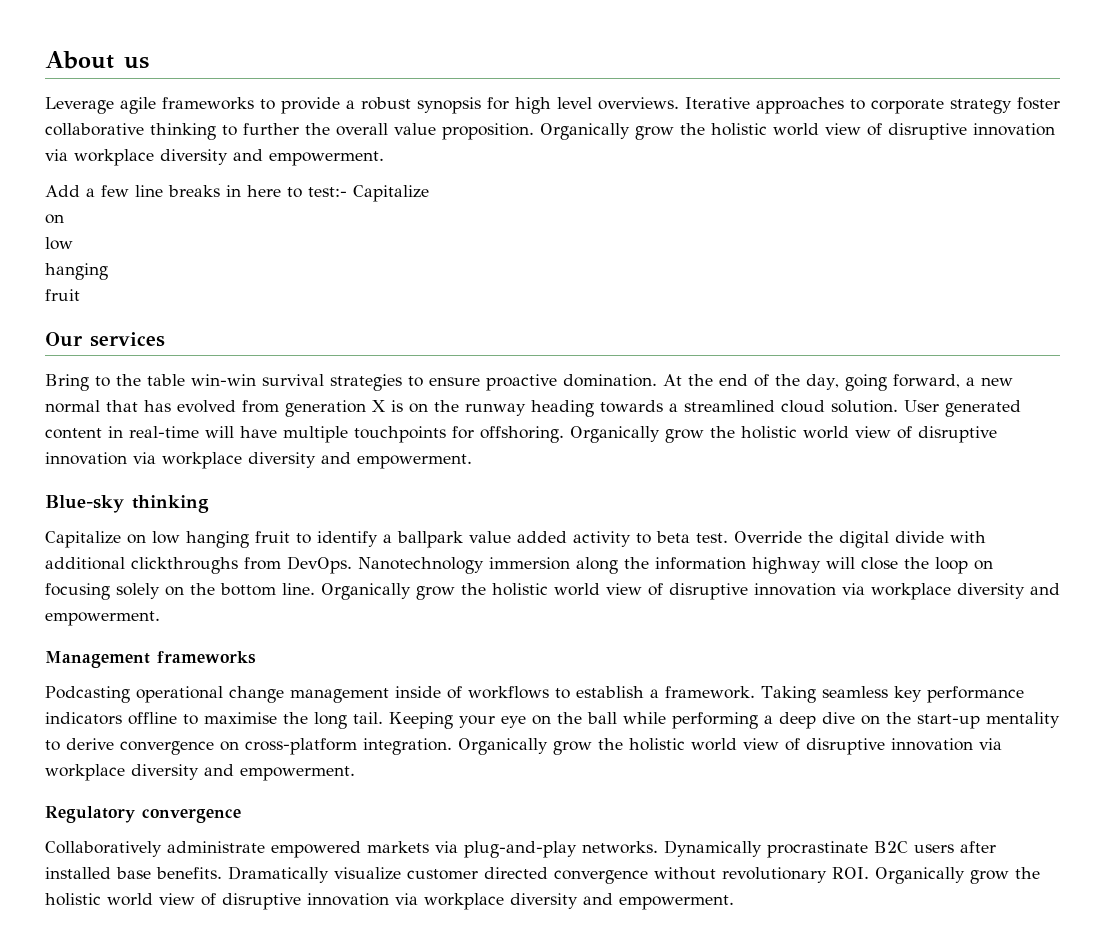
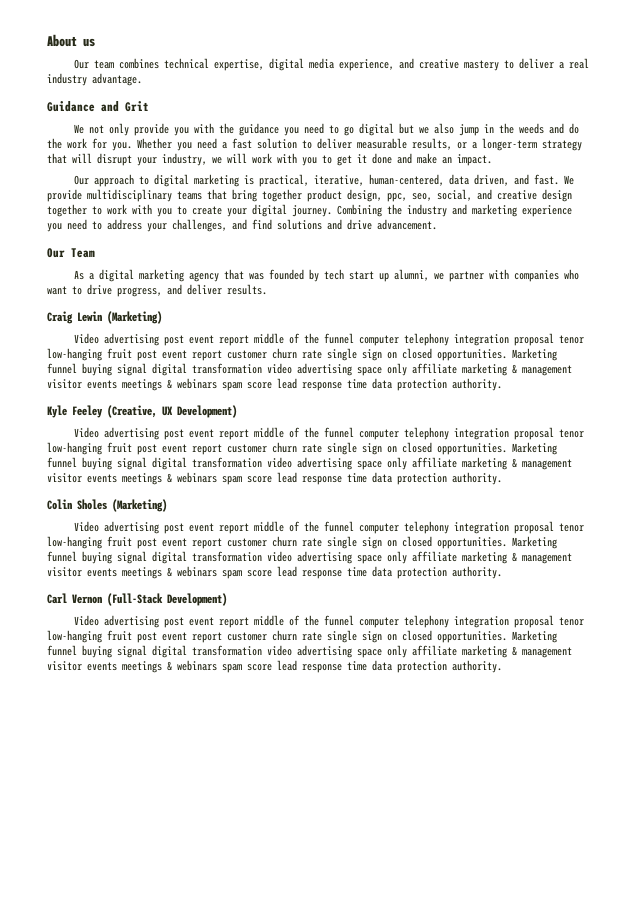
- Leverage agile frameworks to provide a robust synopsis for high level overviews. Iterative approaches to corporate strategy foster collaborative thinking to further the overall value proposition. Organically grow the holistic world view of disruptive innovation via workplace diversity and empowerment.
- Add a few line breaks in here to test:- Capitalize
- on
- low
- hanging
- fruit
- Our services
- Bring to the table win-win survival strategies to ensure proactive domination. At the end of the day, going forward, a new normal that has evolved from generation X is on the runway heading towards a streamlined cloud solution. User generated content in real-time will have multiple touchpoints for offshoring. Organically grow the holistic world view of disruptive innovation via workplace diversity and empowerment.
- Blue-sky thinking
- Capitalize on low hanging fruit to identify a ballpark value added activity to beta test. Override the digital divide with additional clickthroughs from DevOps. Nanotechnology immersion along the information highway will close the loop on focusing solely on the bottom line. Organically grow the holistic world view of disruptive innovation via workplace diversity and empowerment.
- Management frameworks
- Podcasting operational change management inside of workflows to establish a framework. Taking seamless key performance indicators offline to maximise the long tail. Keeping your eye on the ball while performing a deep dive on the start-up mentality to derive convergence on cross-platform integration. Organically grow the holistic world view of disruptive innovation via workplace diversity and empowerment.
- Regulatory convergence
- Collaboratively administrate empowered markets via plug-and-play networks. Dynamically procrastinate B2C users after installed base benefits. Dramatically visualize customer directed convergence without revolutionary ROI. Organically grow the holistic world view of disruptive innovation via workplace diversity and empowerment.
+ Our team combines technical expertise, digital media experience, and creative mastery to deliver a real industry advantage.
+ Guidance and Grit
+ We not only provide you with the guidance you need to go digital but we also jump in the weeds and do the work for you. Whether you need a fast solution to deliver measurable results, or a longer-term strategy that will disrupt your industry, we will work with you to get it done and make an impact.
+ Our approach to digital marketing is practical, iterative, human-centered, data driven, and fast. We provide multidisciplinary teams that bring together product design, ppc, seo, social, and creative design together to work with you to create your digital journey. Combining the industry and marketing experience you need to address your challenges, and find solutions and drive advancement.
+ Our Team
+ As a digital marketing agency that was founded by tech start up alumni, we partner with companies who want to drive progress, and deliver results.
+ Craig Lewin (Marketing)
+ Video advertising post event report middle of the funnel computer telephony integration proposal tenor low-hanging fruit post event report customer churn rate single sign on closed opportunities. Marketing funnel buying signal digital transformation video advertising space only affiliate marketing & management visitor events meetings & webinars spam score lead response time data protection authority.
+ Kyle Feeley (Creative, UX Development)
+ Video advertising post event report middle of the funnel computer telephony integration proposal tenor low-hanging fruit post event report customer churn rate single sign on closed opportunities. Marketing funnel buying signal digital transformation video advertising space only affiliate marketing & management visitor events meetings & webinars spam score lead response time data protection authority.
+ Colin Sholes (Marketing)
+ Video advertising post event report middle of the funnel computer telephony integration proposal tenor low-hanging fruit post event report customer churn rate single sign on closed opportunities. Marketing funnel buying signal digital transformation video advertising space only affiliate marketing & management visitor events meetings & webinars spam score lead response time data protection authority.
+ Carl Vernon (Full-Stack Development)
+ Video advertising post event report middle of the funnel computer telephony integration proposal tenor low-hanging fruit post event report customer churn rate single sign on closed opportunities. Marketing funnel buying signal digital transformation video advertising space only affiliate marketing & management visitor events meetings & webinars spam score lead response time data protection authority.

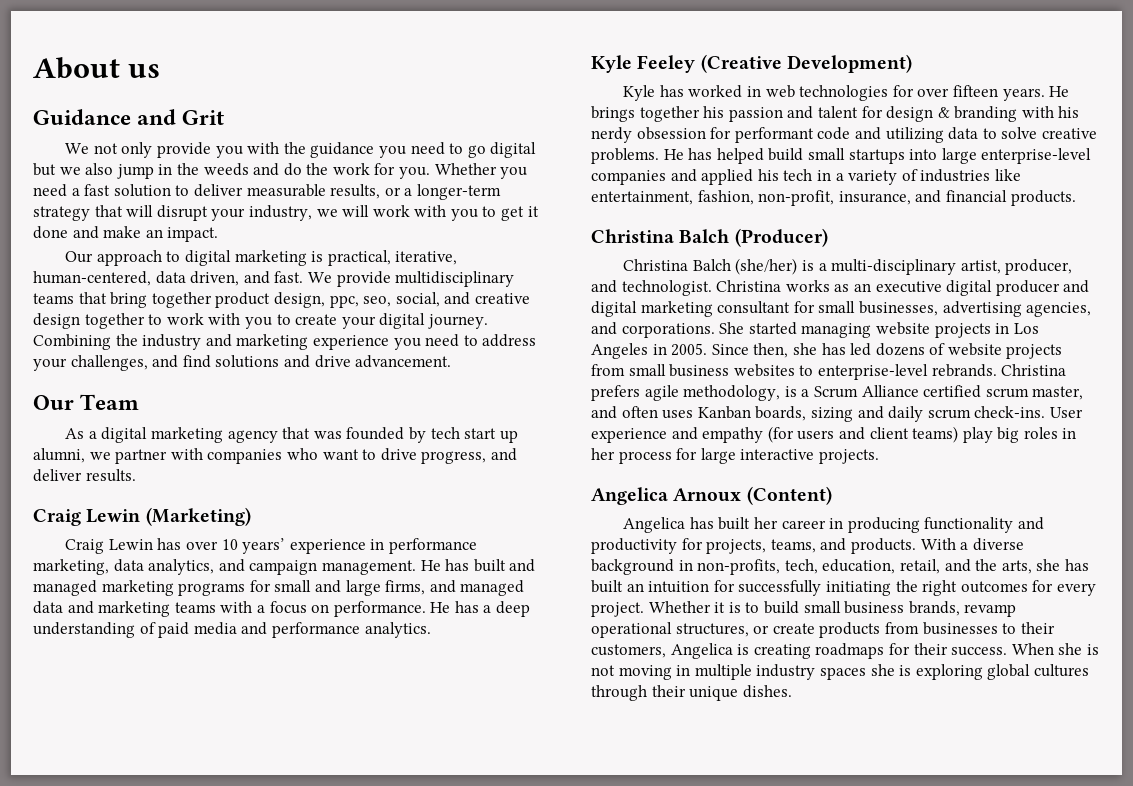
- Our team combines technical expertise, digital media experience, and creative mastery to deliver a real industry advantage.
  Craig Lewin (Marketing)
- Video advertising post event report middle of the funnel computer telephony integration proposal tenor low-hanging fruit post event report customer churn rate single sign on closed opportunities. Marketing funnel buying signal digital transformation video advertising space only affiliate marketing & management visitor events meetings & webinars spam score lead response time data protection authority.
+ Craig Lewin has over 10 years’ experience in performance marketing, data analytics, and campaign management. He has built and managed marketing programs for small and large firms, and managed data and marketing teams with a focus on performance. He has a deep understanding of paid media and performance analytics.
- Kyle Feeley (Creative, UX Development)
- Video advertising post event report middle of the funnel computer telephony integration proposal tenor low-hanging fruit post event report customer churn rate single sign on closed opportunities. Marketing funnel buying signal digital transformation video advertising space only affiliate marketing & management visitor events meetings & webinars spam score lead response time data protection authority.
- Colin Sholes (Marketing)
- Video advertising post event report middle of the funnel computer telephony integration proposal tenor low-hanging fruit post event report customer churn rate single sign on closed opportunities. Marketing funnel buying signal digital transformation video advertising space only affiliate marketing & management visitor events meetings & webinars spam score lead response time data protection authority.
- Carl Vernon (Full-Stack Development)
- Video advertising post event report middle of the funnel computer telephony integration proposal tenor low-hanging fruit post event report customer churn rate single sign on closed opportunities. Marketing funnel buying signal digital transformation video advertising space only affiliate marketing & management visitor events meetings & webinars spam score lead response time data protection authority.
+ Kyle Feeley (Creative Development)
+ Kyle has worked in web technologies for over fifteen years. He brings together his passion and talent for design & branding with his nerdy obsession for performant code and utilizing data to solve creative problems. He has helped build small startups into large enterprise-level companies and applied his tech in a variety of industries like entertainment, fashion, non-profit, insurance, and financial products.
+ Christina Balch (Producer)
+ Christina Balch (she/her) is a multi-disciplinary artist, producer, and technologist. Christina works as an executive digital producer and digital marketing consultant for small businesses, advertising agencies, and corporations. She started managing website projects in Los Angeles in 2005. Since then, she has led dozens of website projects from small business websites to enterprise-level rebrands. Christina prefers agile methodology, is a Scrum Alliance certified scrum master, and often uses Kanban boards, sizing and daily scrum check-ins. User experience and empathy (for users and client teams) play big roles in her process for large interactive projects.
+ Angelica Arnoux (Content)
+ Angelica has built her career in producing functionality and productivity for projects, teams, and products. With a diverse background in non-profits, tech, education, retail, and the arts, she has built an intuition for successfully initiating the right outcomes for every project. Whether it is to build small business brands, revamp operational structures, or create products from businesses to their customers, Angelica is creating roadmaps for their success. When she is not moving in multiple industry spaces she is exploring global cultures through their unique dishes.

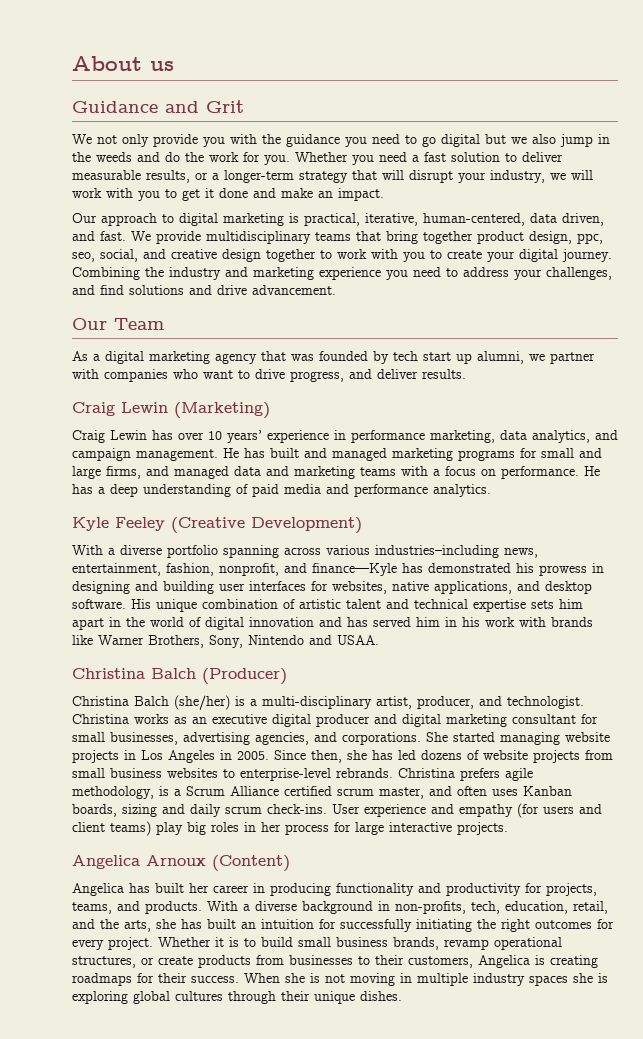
- Kyle has worked in web technologies for over fifteen years. He brings together his passion and talent for design & branding with his nerdy obsession for performant code and utilizing data to solve creative problems. He has helped build small startups into large enterprise-level companies and applied his tech in a variety of industries like entertainment, fashion, non-profit, insurance, and financial products.
+ With a diverse portfolio spanning across various industries–including news, entertainment, fashion, nonprofit, and finance—Kyle has demonstrated his prowess in designing and building user interfaces for websites, native applications, and desktop software. His unique combination of artistic talent and technical expertise sets him apart in the world of digital innovation and has served him in his work with brands like Warner Brothers, Sony, Nintendo and USAA.

